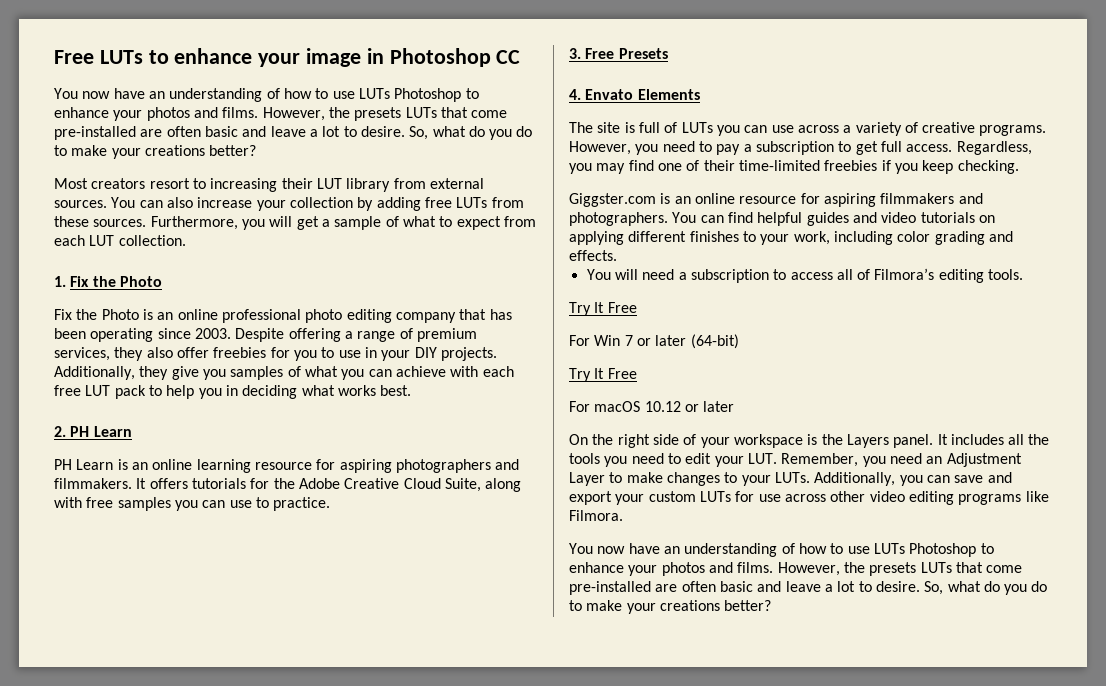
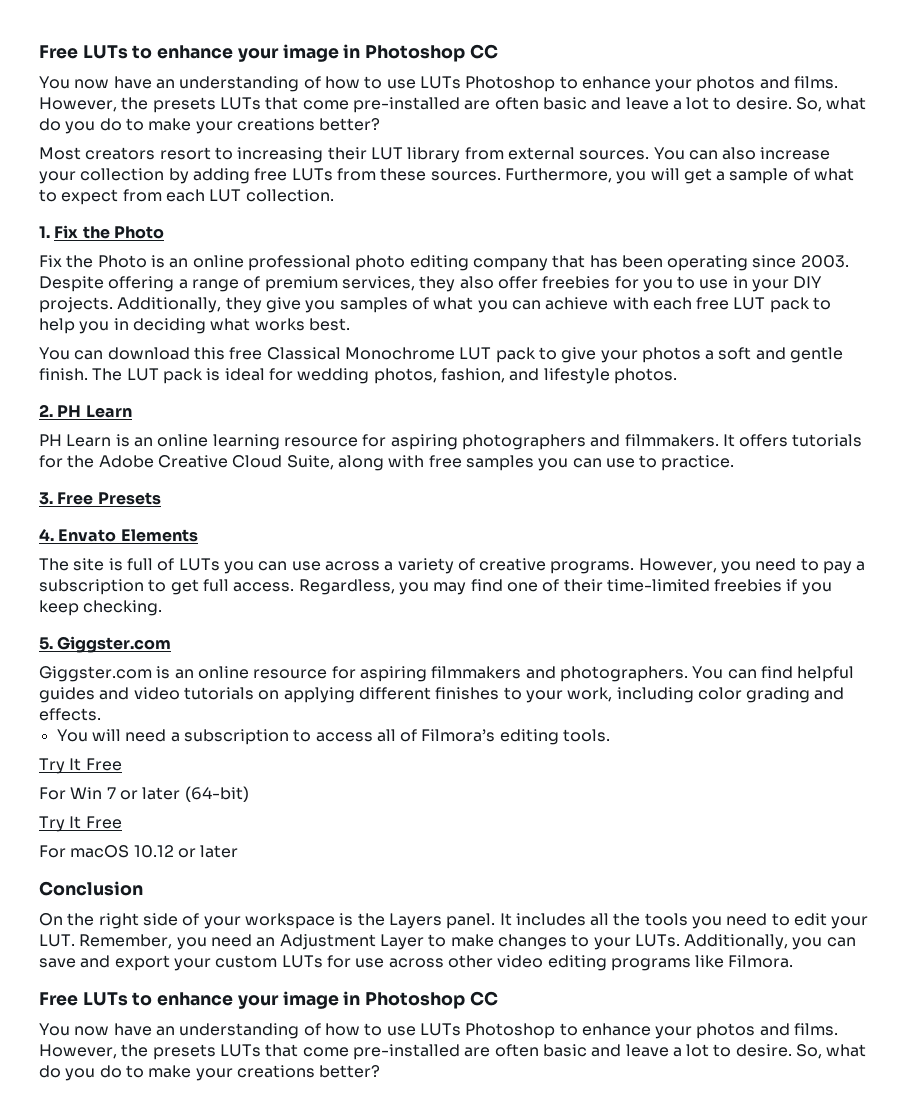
+ You can download this free Classical Monochrome LUT pack to give your photos a soft and gentle finish. The LUT pack is ideal for wedding photos, fashion, and lifestyle photos.
+ 5. Giggster.com
+ Conclusion
  Additionally, you can save and export your custom LUTs for use across other video editing programs like Filmora.
+ Free LUTs to enhance your image in Photoshop CC

